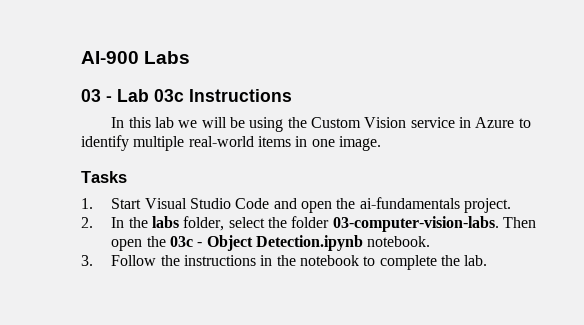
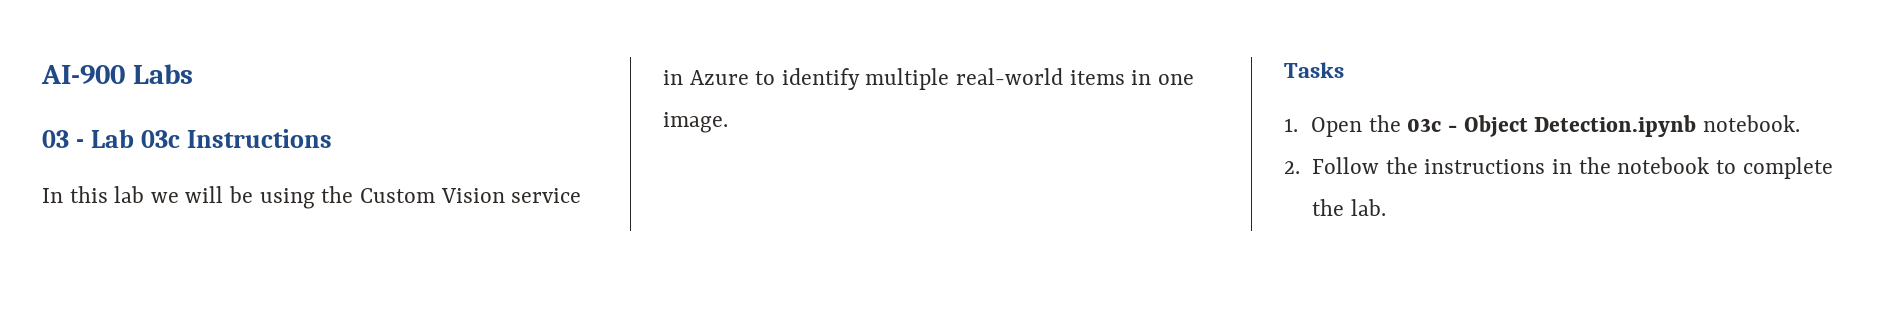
- 1. Start Visual Studio Code and open the ai-fundamentals project.
- 2. In the labs folder, select the folder 03-computer-vision-labs. Then open the 03c - Object Detection.ipynb notebook.
+ 1. Open the 03c - Object Detection.ipynb notebook.
- 3. Follow the instructions in the notebook to complete the lab.
+ 2. Follow the instructions in the notebook to complete the lab.

